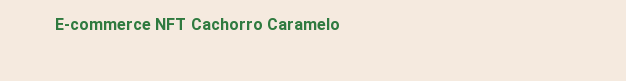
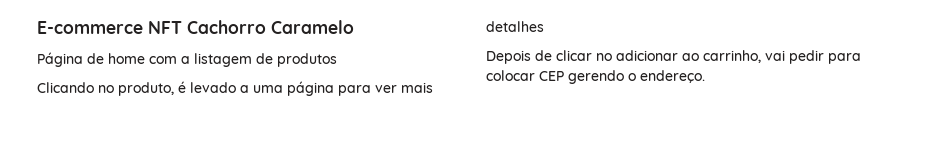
+ Página de home com a listagem de produtos
+ Clicando no produto, é levado a uma página para ver mais detalhes
+ Depois de clicar no adicionar ao carrinho, vai pedir para colocar CEP gerendo o endereço.

